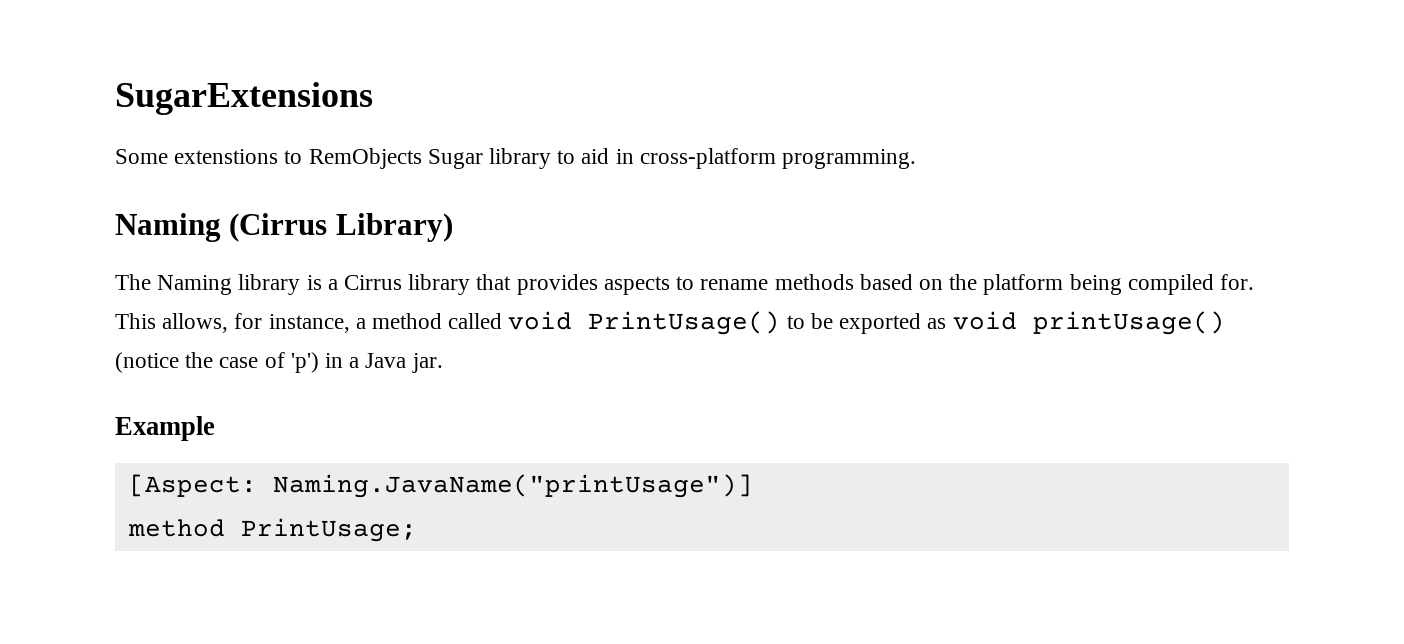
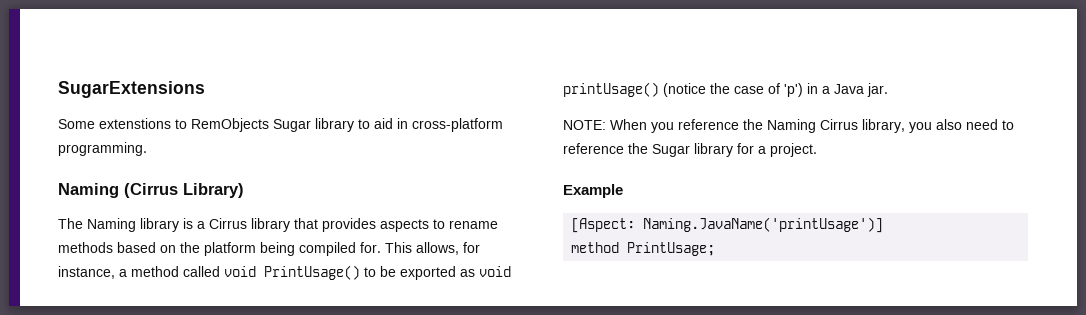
+ NOTE: When you reference the Naming Cirrus library, you also need to reference the Sugar library for a project.
- [Aspect: Naming.JavaName("printUsage")]
+ [Aspect: Naming.JavaName('printUsage')]

